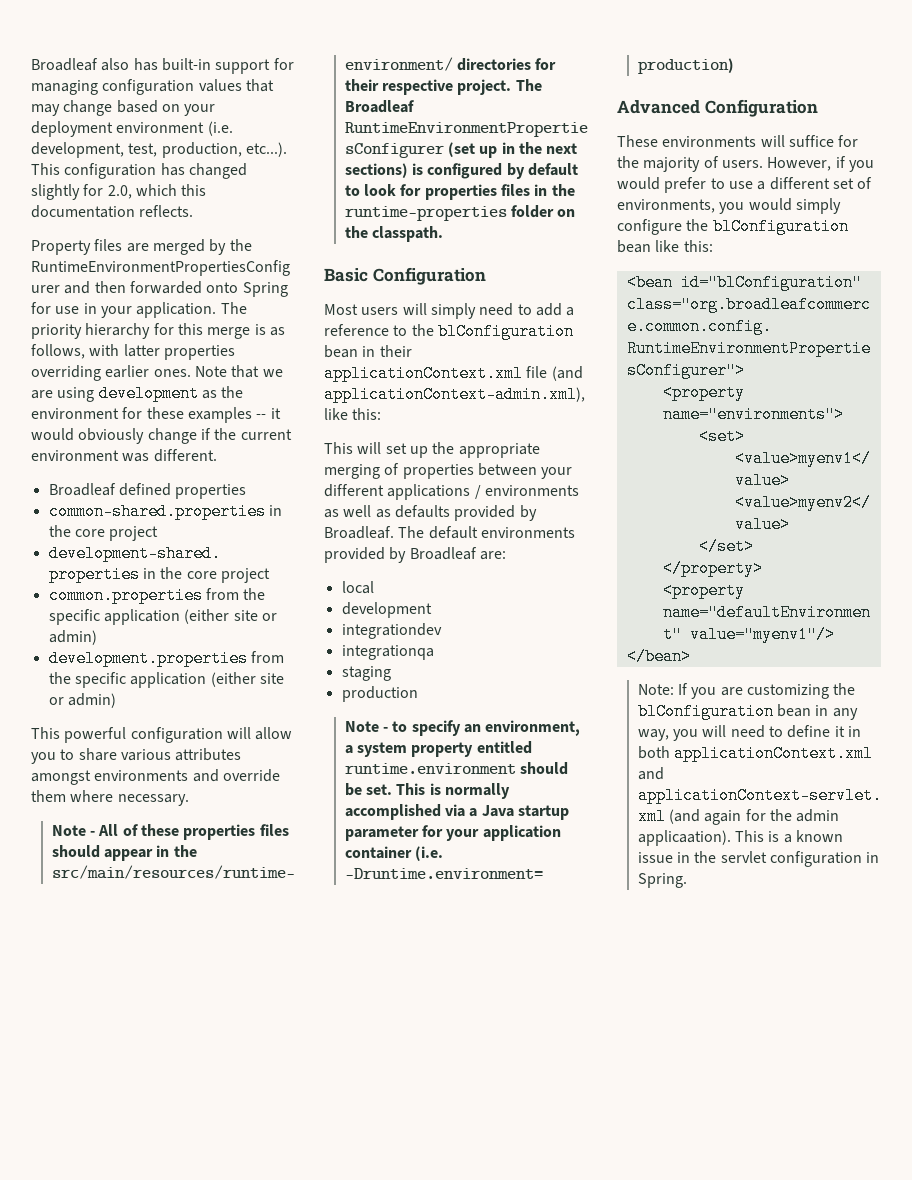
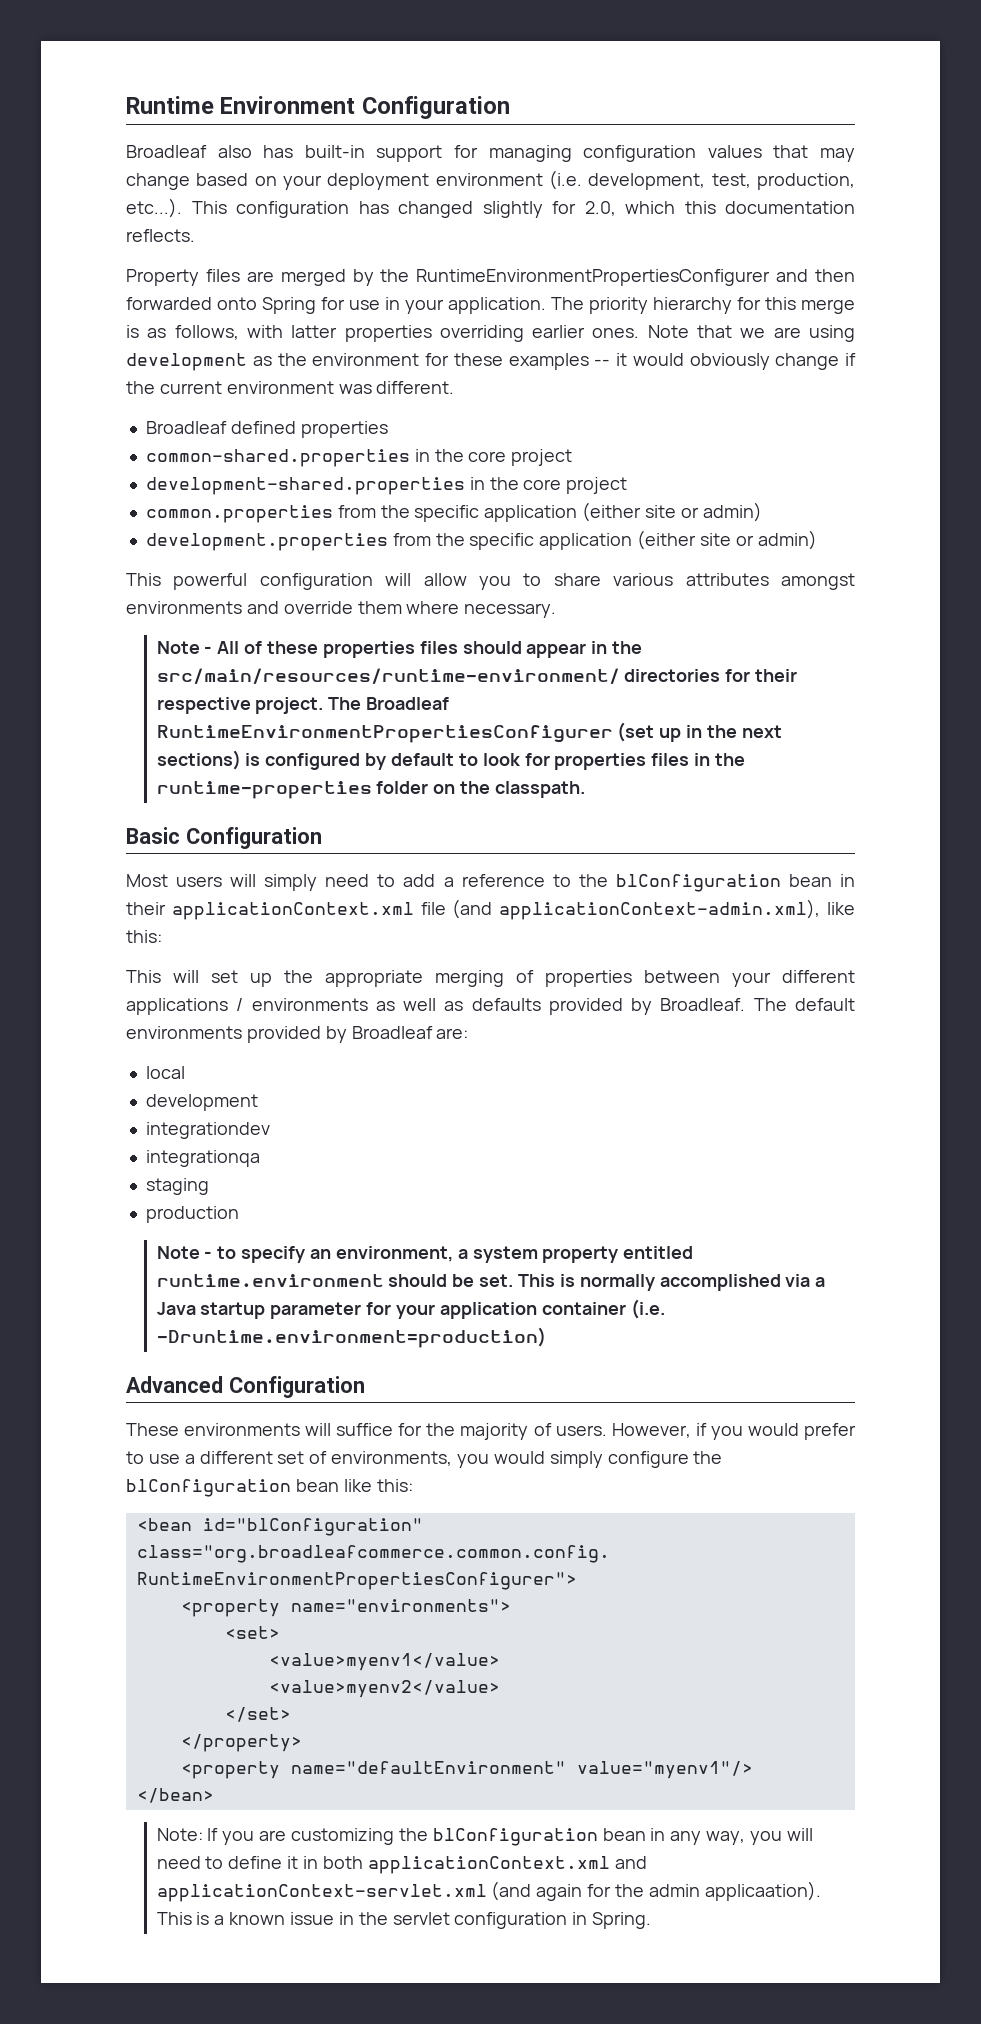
+ Runtime Environment Configuration

